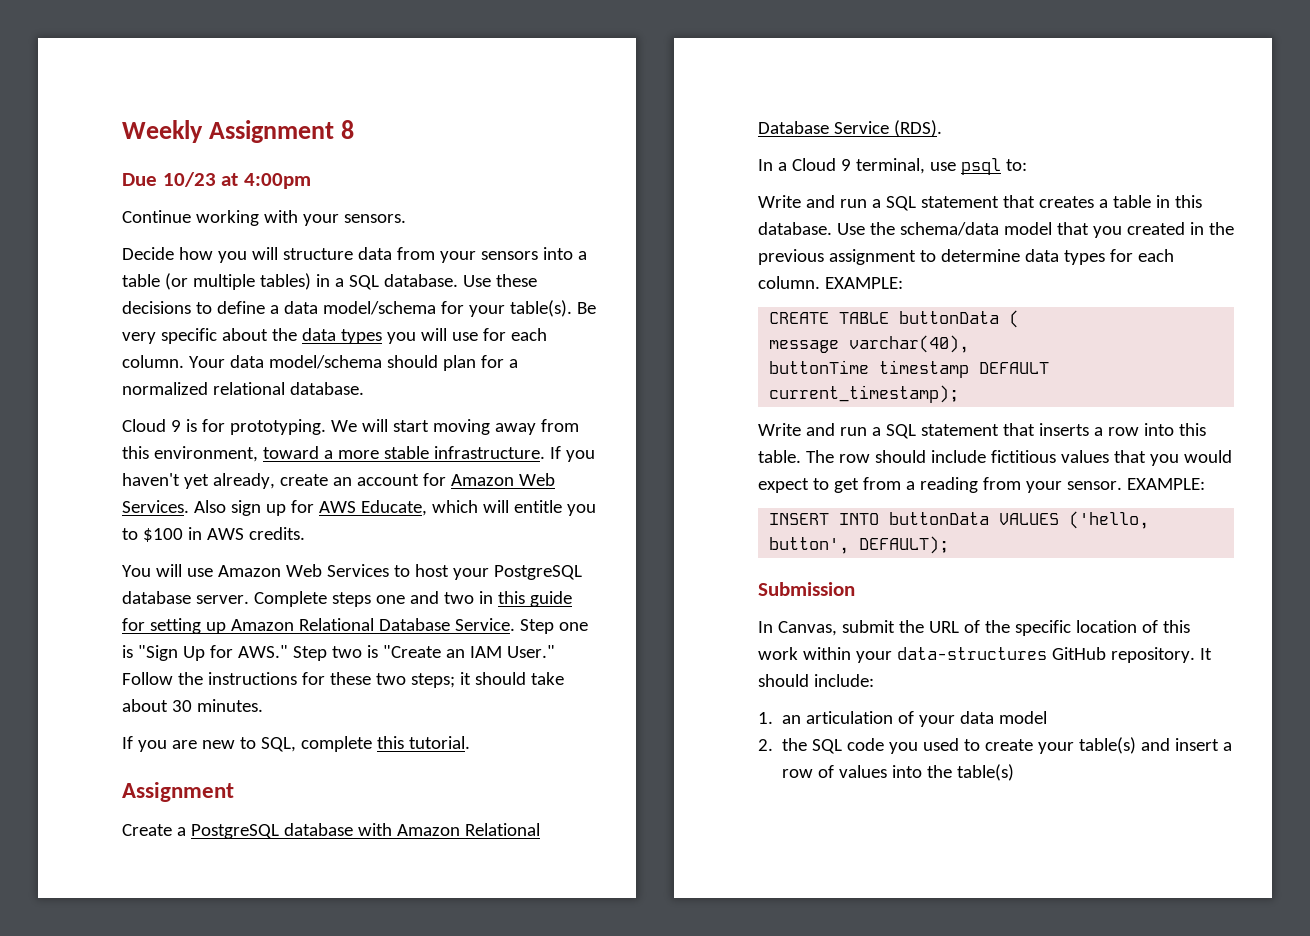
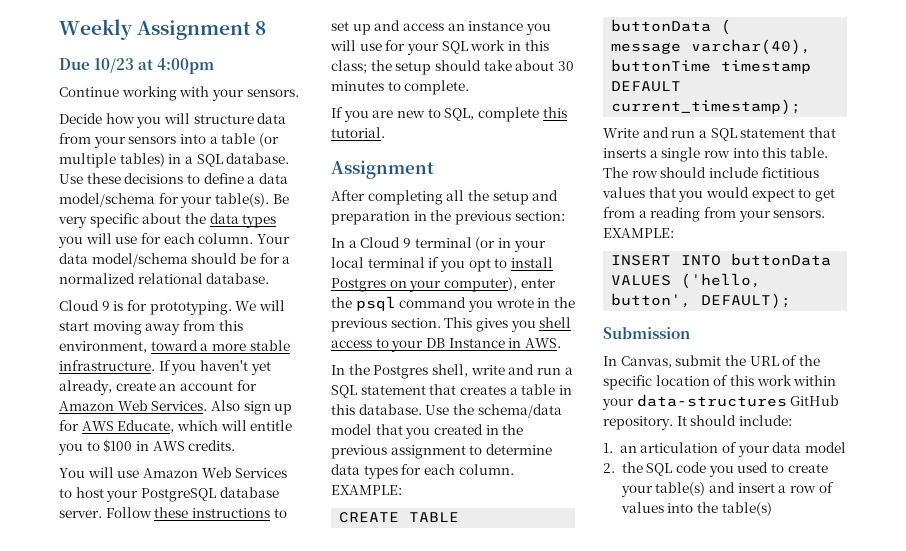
- Your data model/schema should plan for a normalized relational database.
+ Your data model/schema should be for a normalized relational database.
- Complete steps one and two in this guide for setting up Amazon Relational Database Service. Step one is "Sign Up for AWS." Step two is "Create an IAM User." Follow the instructions for these two steps; it should take about 30 minutes.
+ Follow these instructions to set up and access an instance you will use for your SQL work in this class; the setup should take about 30 minutes to complete.
- Create a PostgreSQL database with Amazon Relational Database Service (RDS).
- In a Cloud 9 terminal, use psql to:
- Write and run a SQL statement that creates a table in this database.
+ After completing all the setup and preparation in the previous section:
+ In a Cloud 9 terminal (or in your local terminal if you opt to install Postgres on your computer), enter the psql command you wrote in the previous section. This gives you shell access to your DB Instance in AWS.
+ In the Postgres shell, write and run a SQL statement that creates a table in this database.
- Write and run a SQL statement that inserts a row into this table.
+ Write and run a SQL statement that inserts a single row into this table.
- The row should include fictitious values that you would expect to get from a reading from your sensor.
+ The row should include fictitious values that you would expect to get from a reading from your sensors.

